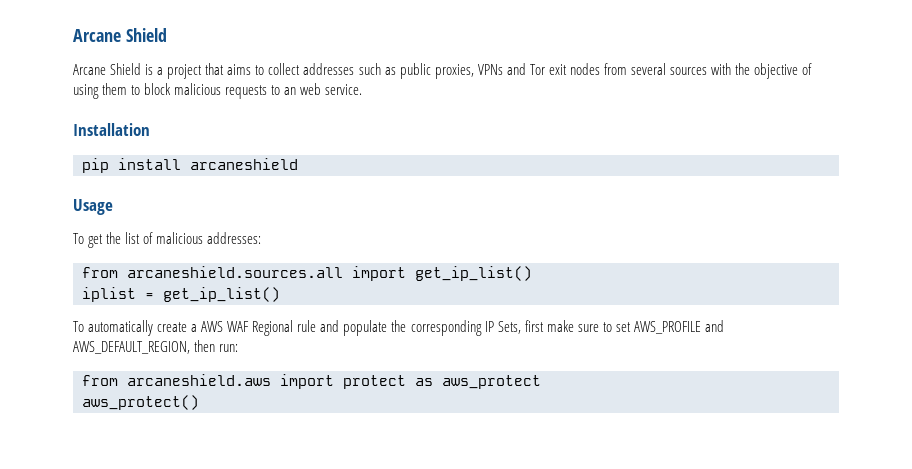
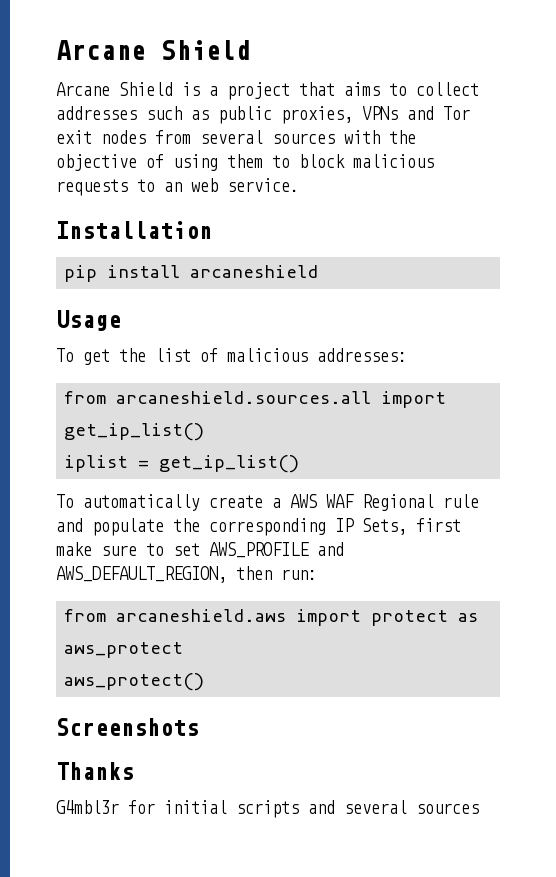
+ Screenshots
+ Thanks
+ G4mbl3r for initial scripts and several sources

